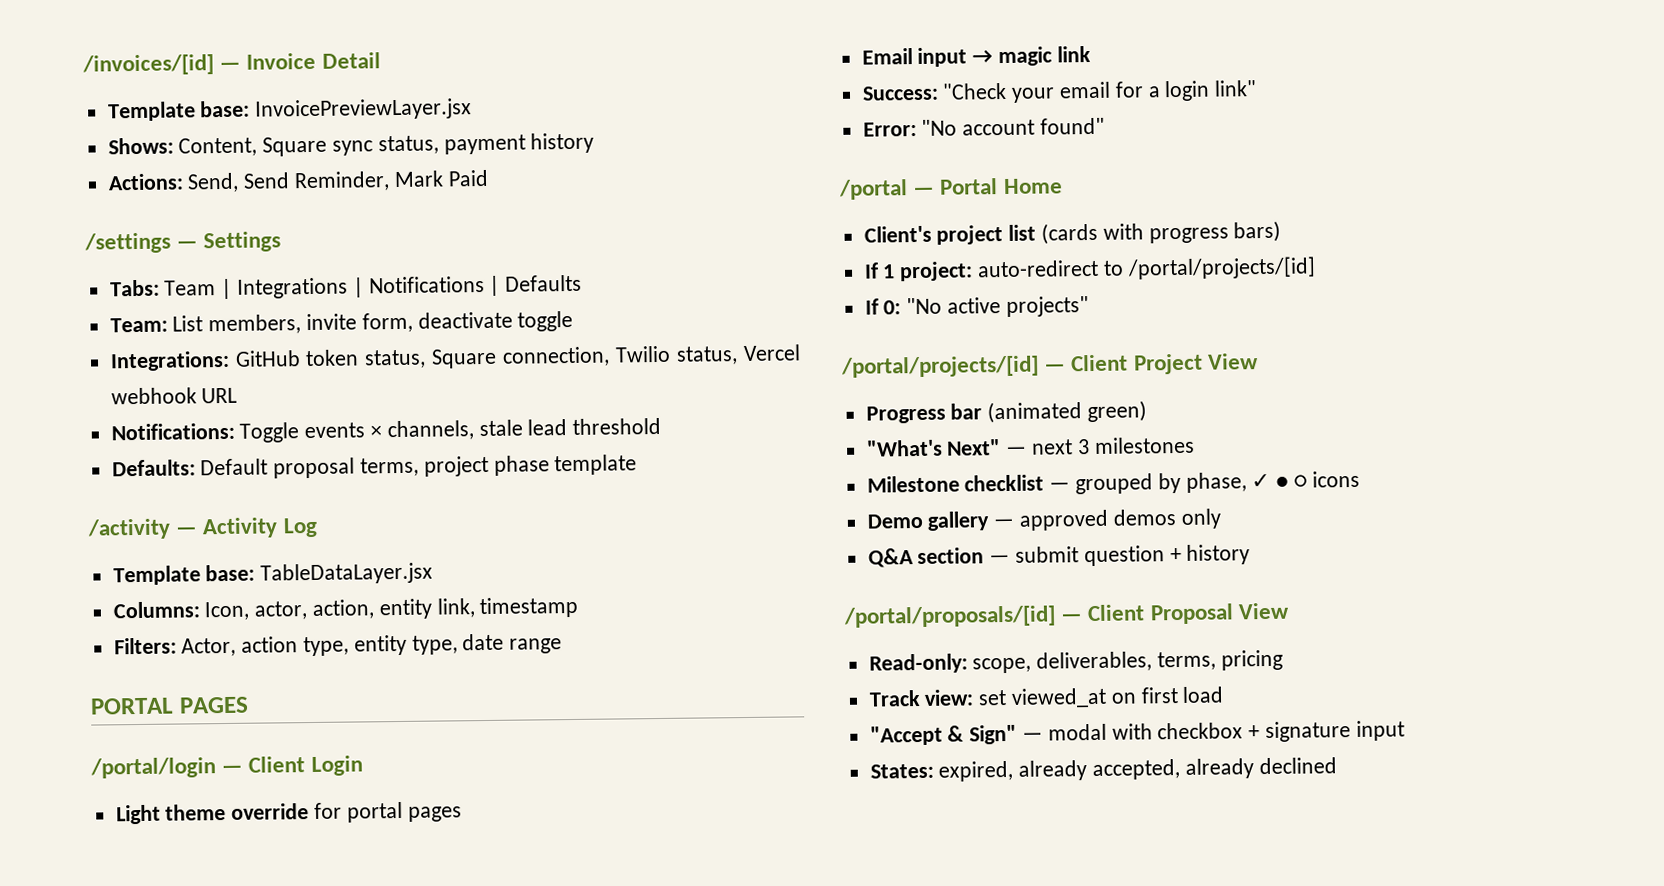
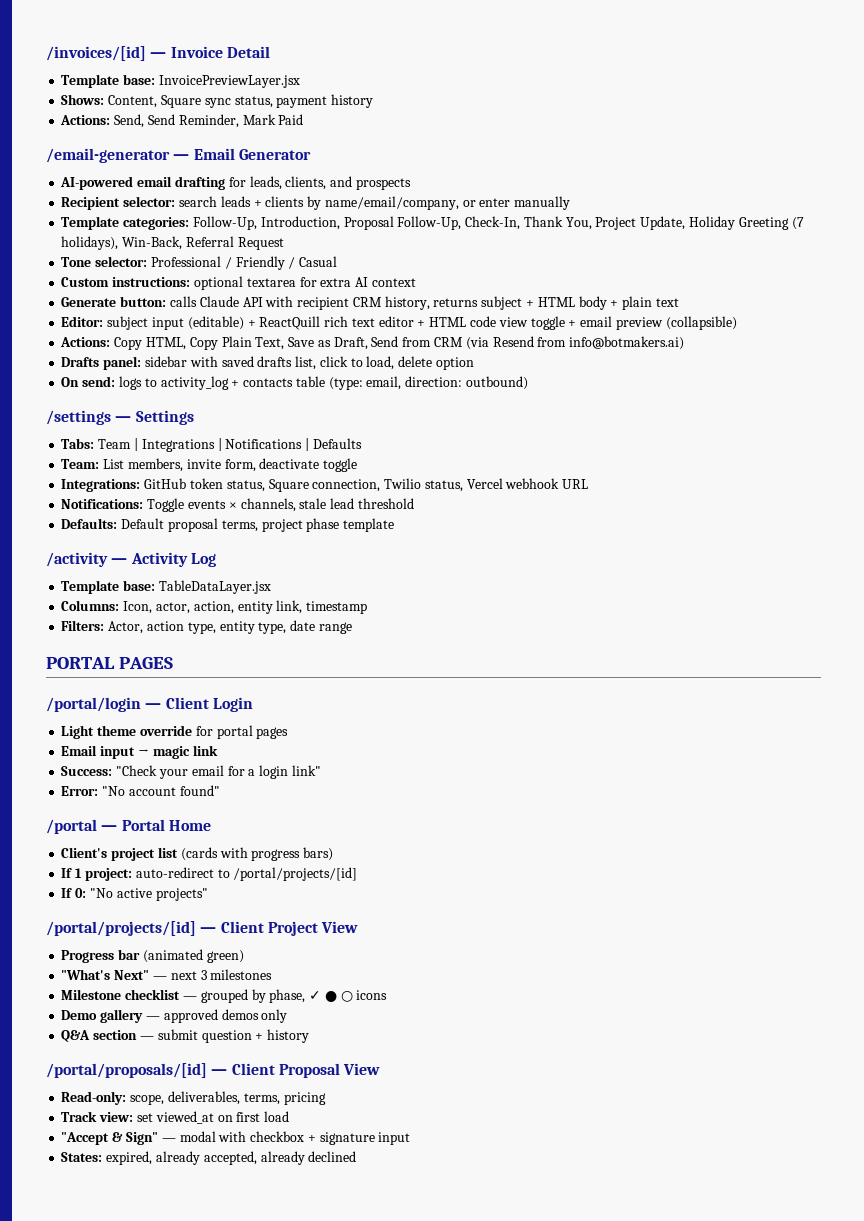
+ /email-generator — Email Generator
+ AI-powered email drafting for leads, clients, and prospects
+ Recipient selector: search leads + clients by name/email/company, or enter manually
+ Template categories: Follow-Up, Introduction, Proposal Follow-Up, Check-In, Thank You, Project Update, Holiday Greeting (7 holidays), Win-Back, Referral Request
+ Tone selector: Professional / Friendly / Casual
+ Custom instructions: optional textarea for extra AI context
+ Generate button: calls Claude API with recipient CRM history, returns subject + HTML body + plain text
+ Editor: subject input (editable) + ReactQuill rich text editor + HTML code view toggle + email preview (collapsible)
+ Actions: Copy HTML, Copy Plain Text, Save as Draft, Send from CRM (via Resend from info@botmakers.ai)
+ Drafts panel: sidebar with saved drafts list, click to load, delete option
+ On send: logs to activity_log + contacts table (type: email, direction: outbound)

